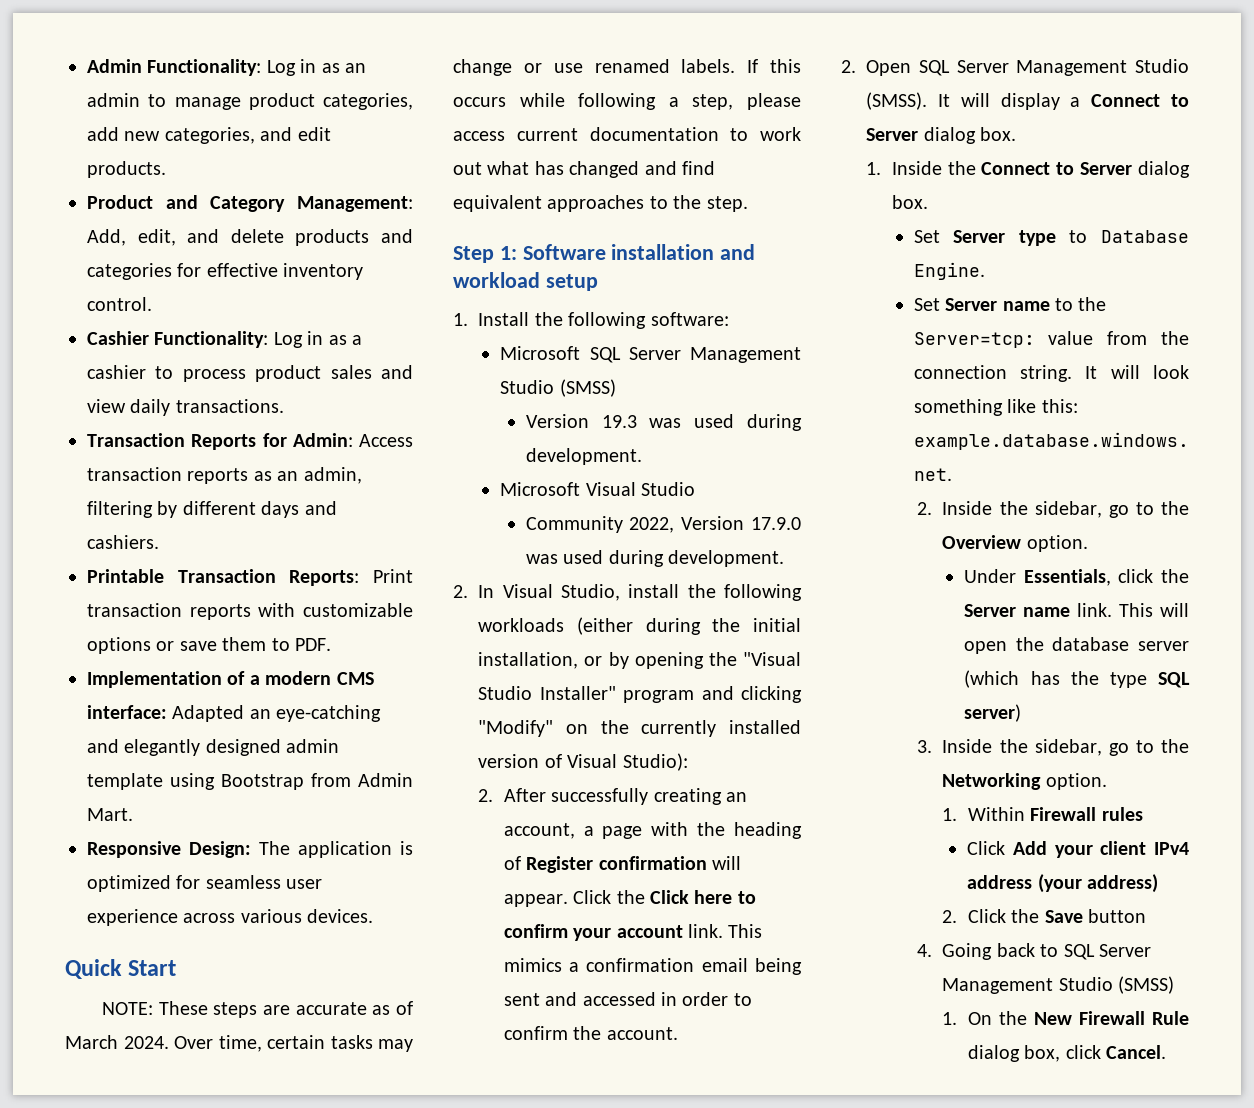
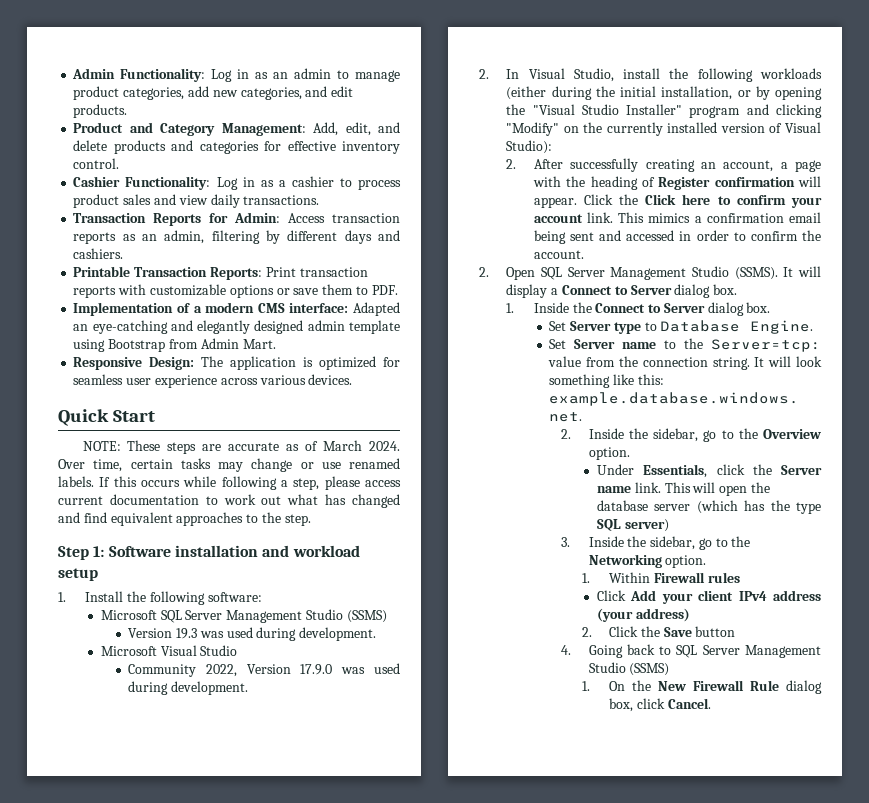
- Microsoft SQL Server Management Studio (SMSS)
+ Microsoft SQL Server Management Studio (SSMS)
- 2. Open SQL Server Management Studio (SMSS).
+ 2. Open SQL Server Management Studio (SSMS).
- 4. Going back to SQL Server Management Studio (SMSS)
+ 4. Going back to SQL Server Management Studio (SSMS)

